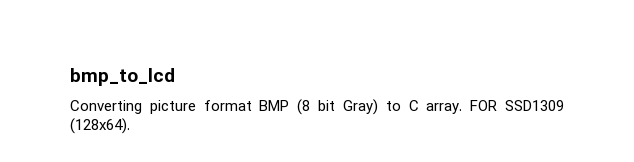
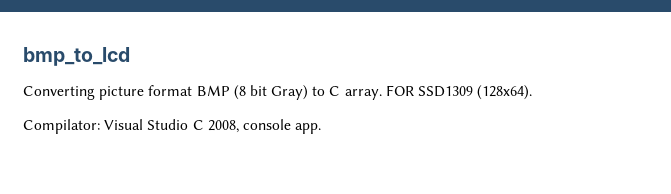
+ Compilator: Visual Studio C 2008, console app.

